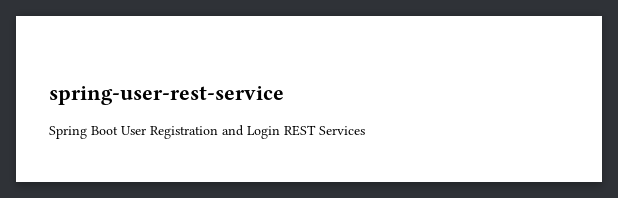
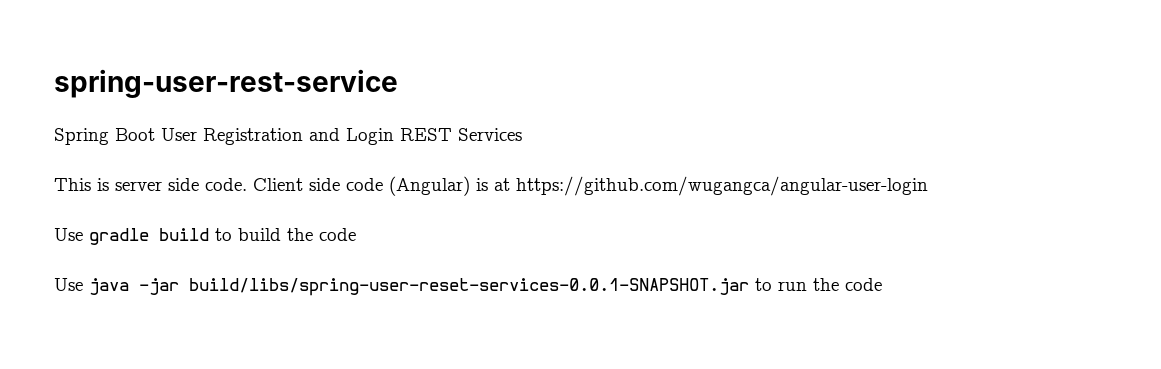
+ This is server side code. Client side code (Angular) is at https://github.com/wugangca/angular-user-login
+ Use gradle build to build the code
+ Use java -jar build/libs/spring-user-reset-services-0.0.1-SNAPSHOT.jar to run the code

